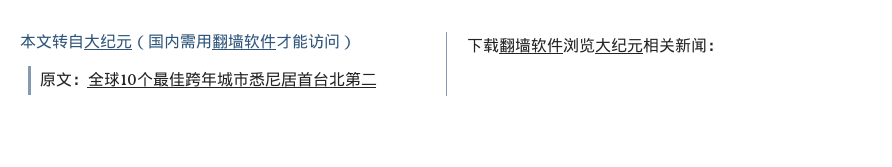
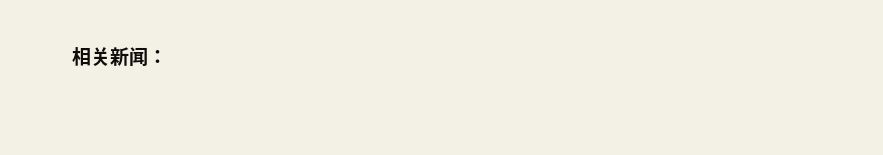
- 本文转自大纪元（国内需用翻墙软件才能访问）
- 原文：全球10个最佳跨年城市悉尼居首台北第二
- 下载翻墙软件浏览大纪元相关新闻：
+ 相关新闻：

